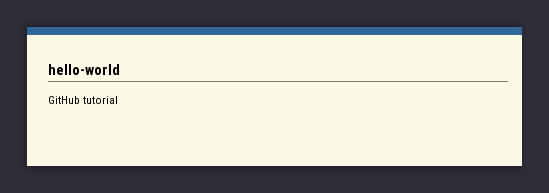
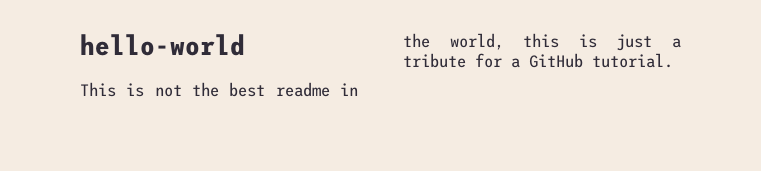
- GitHub tutorial
+ This is not the best readme in the world, this is just a tribute for a GitHub tutorial.

